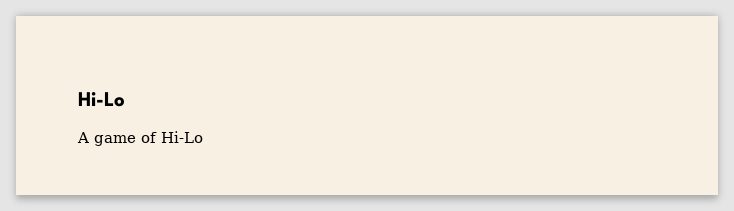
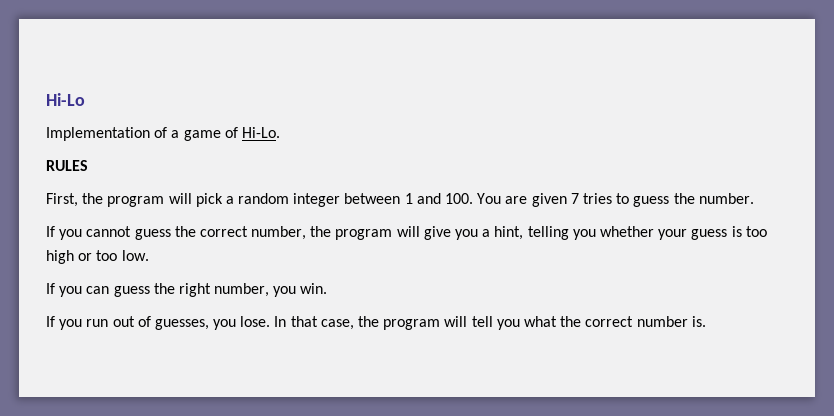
- A game of Hi-Lo
+ Implementation of a game of Hi-Lo.
+ RULES
+ First, the program will pick a random integer between 1 and 100. You are given 7 tries to guess the number.
+ If you cannot guess the correct number, the program will give you a hint, telling you whether your guess is too high or too low.
+ If you can guess the right number, you win.
+ If you run out of guesses, you lose. In that case, the program will tell you what the correct number is.

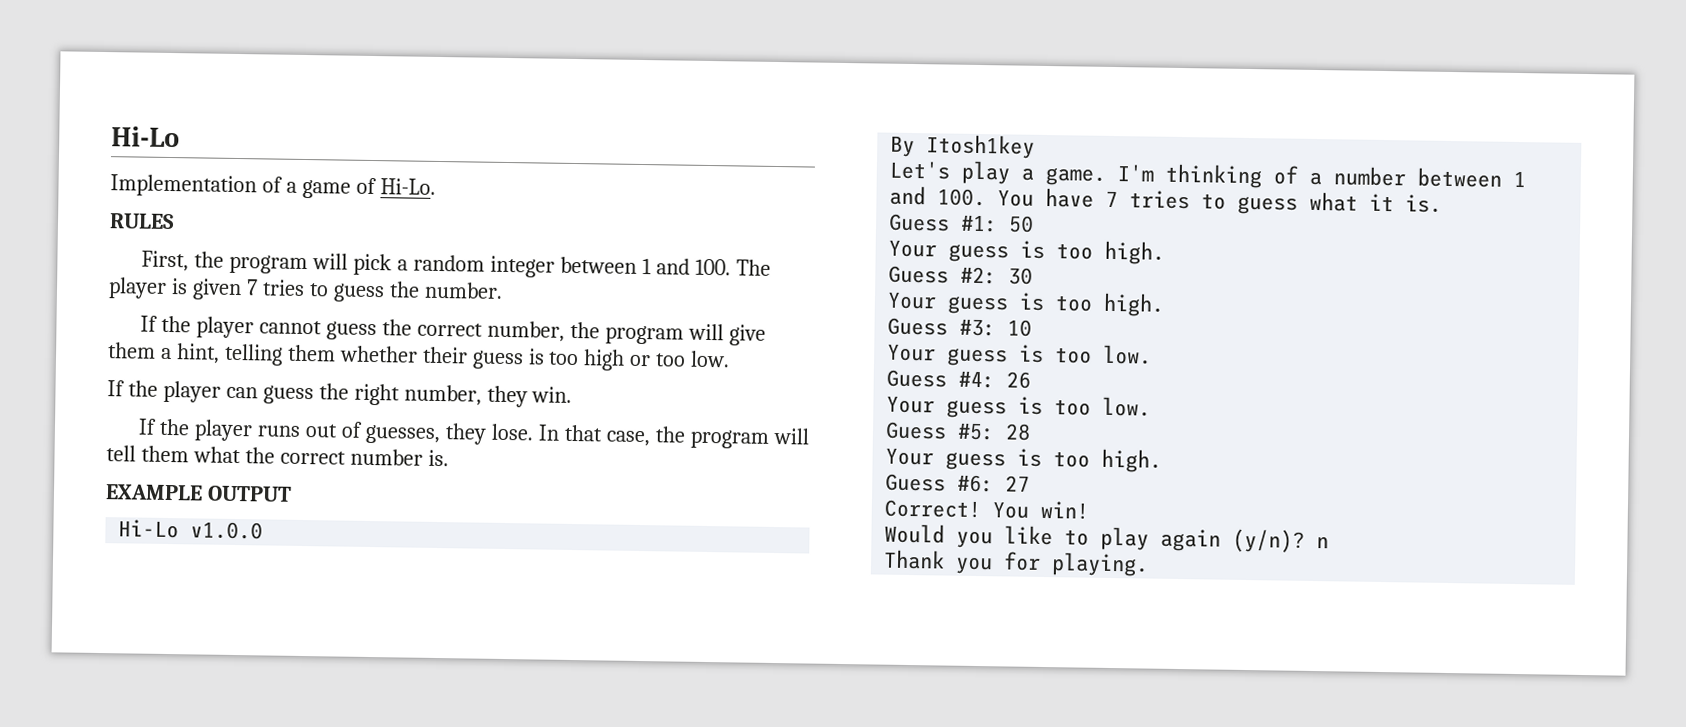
- First, the program will pick a random integer between 1 and 100. You are given 7 tries to guess the number.
+ First, the program will pick a random integer between 1 and 100. The player is given 7 tries to guess the number.
- If you cannot guess the correct number, the program will give you a hint, telling you whether your guess is too high or too low.
+ If the player cannot guess the correct number, the program will give them a hint, telling them whether their guess is too high or too low.
- If you can guess the right number, you win.
+ If the player can guess the right number, they win.
- If you run out of guesses, you lose.
+ If the player runs out of guesses, they lose.
- In that case, the program will tell you what the correct number is.
+ In that case, the program will tell them what the correct number is.
+ EXAMPLE OUTPUT
+ Hi-Lo v1.0.0
+ By Itosh1key
+ Let's play a game. I'm thinking of a number between 1 and 100. You have 7 tries to guess what it is.
+ Guess #1: 50
+ Your guess is too high.
+ Guess #2: 30
+ Your guess is too high.
+ Guess #3: 10
+ Your guess is too low.
+ Guess #4: 26
+ Your guess is too low.
+ Guess #5: 28
+ Your guess is too high.
+ Guess #6: 27
+ Correct! You win!
+ Would you like to play again (y/n)? n
+ Thank you for playing.

